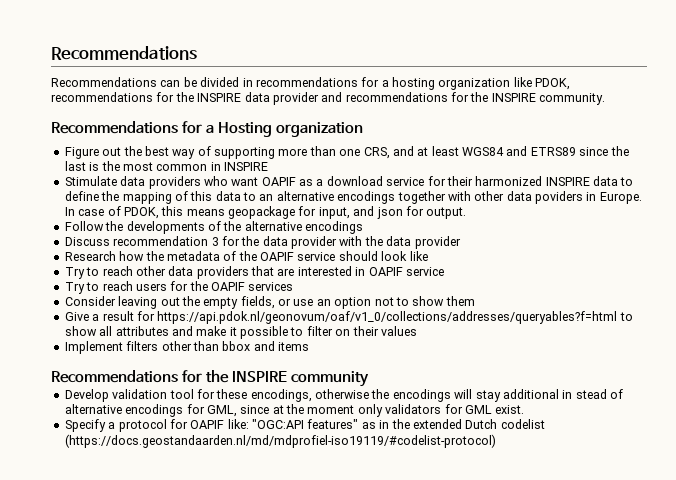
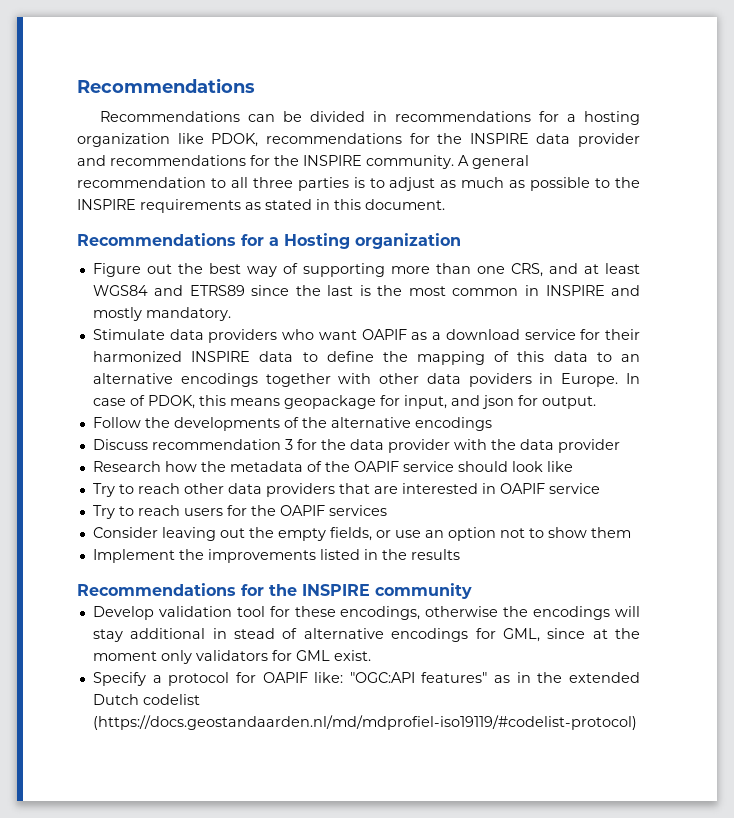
+ A general recommendation to all three parties is to adjust as much as possible to the INSPIRE requirements as stated in this document.
- Figure out the best way of supporting more than one CRS, and at least WGS84 and ETRS89 since the last is the most common in INSPIRE
+ Figure out the best way of supporting more than one CRS, and at least WGS84 and ETRS89 since the last is the most common in INSPIRE and mostly mandatory.
- Give a result for https://api.pdok.nl/geonovum/oaf/v1_0/collections/addresses/queryables?f=html to show all attributes and make it possible to filter on their values
- Implement filters other than bbox and items
+ Implement the improvements listed in the results

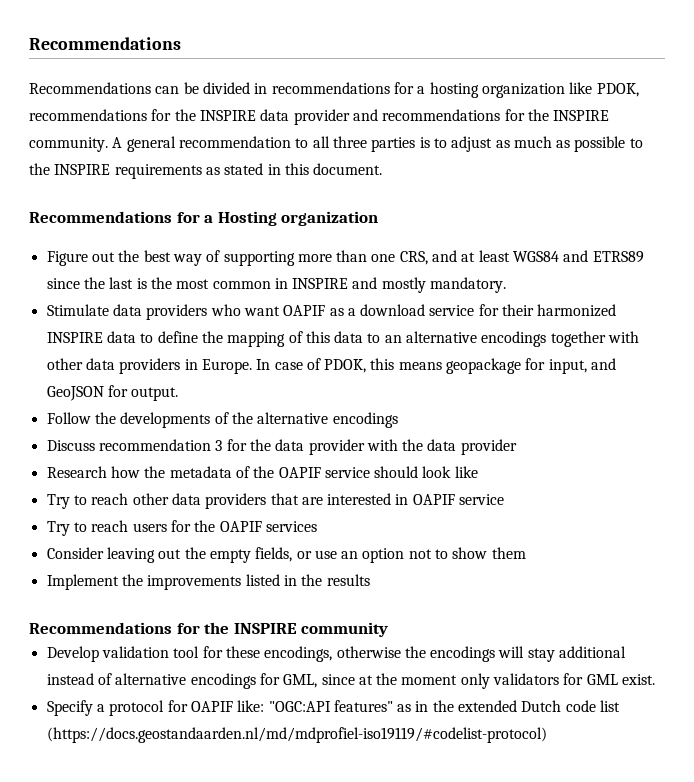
- Stimulate data providers who want OAPIF as a download service for their harmonized INSPIRE data to define the mapping of this data to an alternative encodings together with other data poviders in Europe.
+ Stimulate data providers who want OAPIF as a download service for their harmonized INSPIRE data to define the mapping of this data to an alternative encodings together with other data providers in Europe.
- In case of PDOK, this means geopackage for input, and json for output.
+ In case of PDOK, this means geopackage for input, and GeoJSON for output.
- Develop validation tool for these encodings, otherwise the encodings will stay additional in stead of alternative encodings for GML, since at the moment only validators for GML exist.
+ Develop validation tool for these encodings, otherwise the encodings will stay additional instead of alternative encodings for GML, since at the moment only validators for GML exist.
- Specify a protocol for OAPIF like: "OGC:API features" as in the extended Dutch codelist (https://docs.geostandaarden.nl/md/mdprofiel-iso19119/#codelist-protocol)
+ Specify a protocol for OAPIF like: "OGC:API features" as in the extended Dutch code list (https://docs.geostandaarden.nl/md/mdprofiel-iso19119/#codelist-protocol)

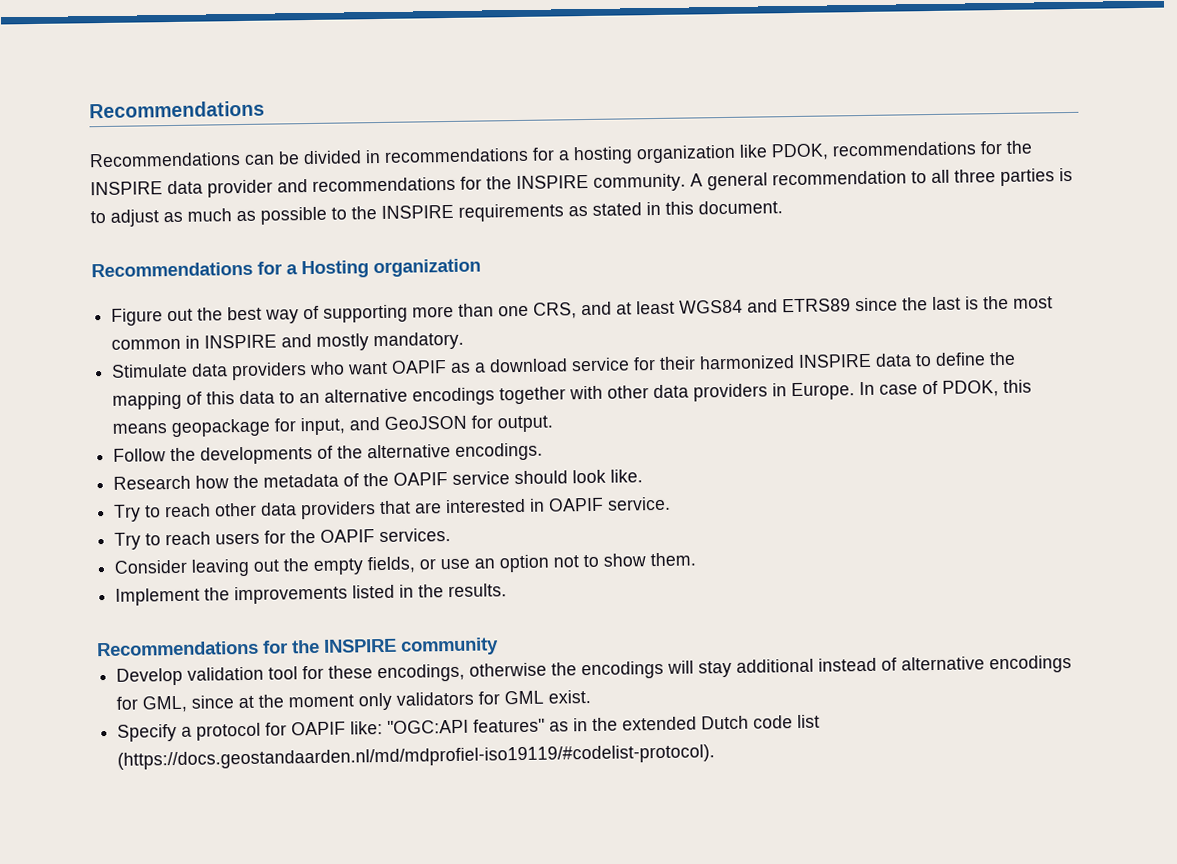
- Follow the developments of the alternative encodings
- Discuss recommendation 3 for the data provider with the data provider
+ Follow the developments of the alternative encodings.
- Research how the metadata of the OAPIF service should look like
+ Research how the metadata of the OAPIF service should look like.
- Try to reach other data providers that are interested in OAPIF service
+ Try to reach other data providers that are interested in OAPIF service.
- Try to reach users for the OAPIF services
+ Try to reach users for the OAPIF services.
- Consider leaving out the empty fields, or use an option not to show them
+ Consider leaving out the empty fields, or use an option not to show them.
- Implement the improvements listed in the results
+ Implement the improvements listed in the results.
- Specify a protocol for OAPIF like: "OGC:API features" as in the extended Dutch code list (https://docs.geostandaarden.nl/md/mdprofiel-iso19119/#codelist-protocol)
+ Specify a protocol for OAPIF like: "OGC:API features" as in the extended Dutch code list (https://docs.geostandaarden.nl/md/mdprofiel-iso19119/#codelist-protocol).

